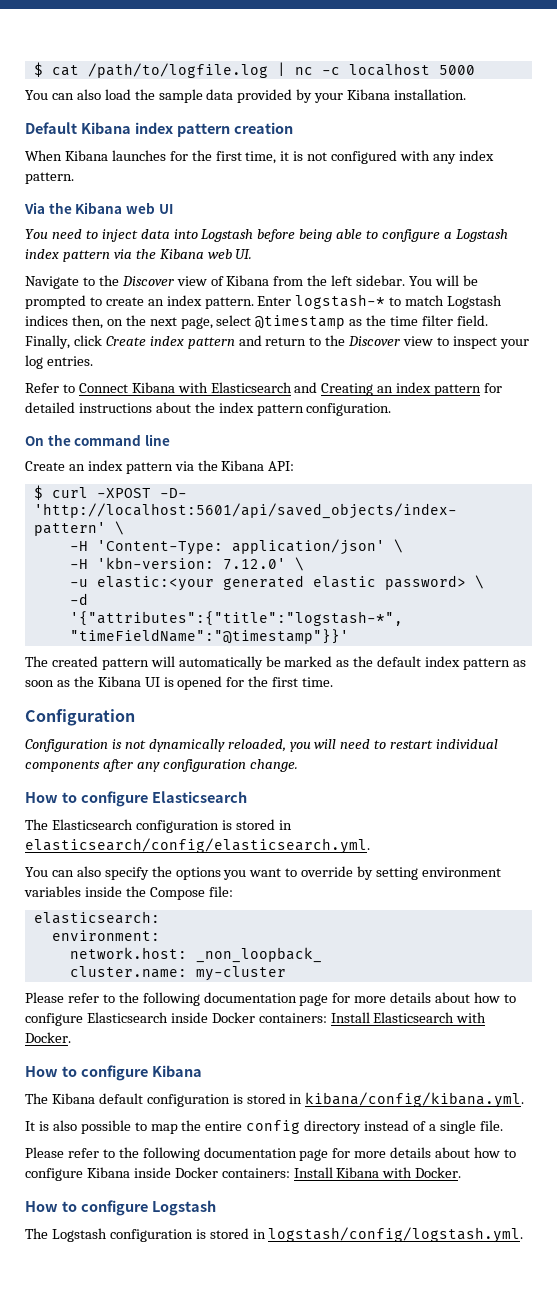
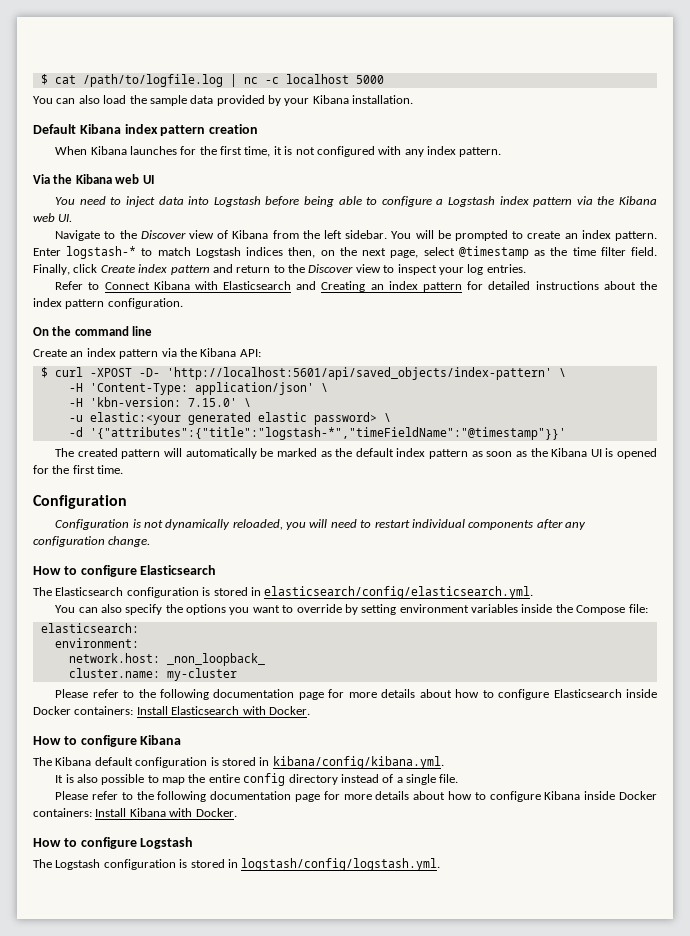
- -H 'kbn-version: 7.12.0' \
+ -H 'kbn-version: 7.15.0' \

